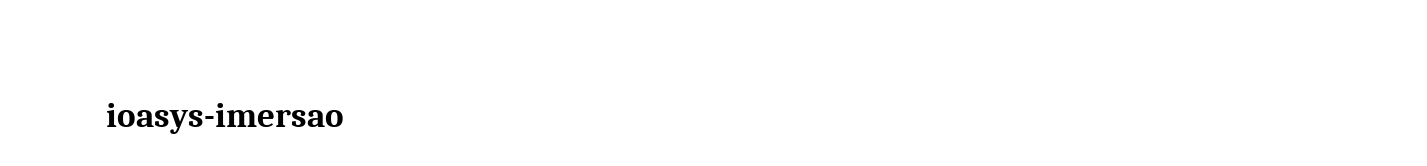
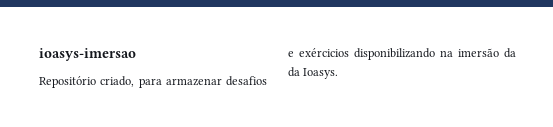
+ Repositório criado, para armazenar desafios e exércicios disponibilizando na imersão da da Ioasys.

